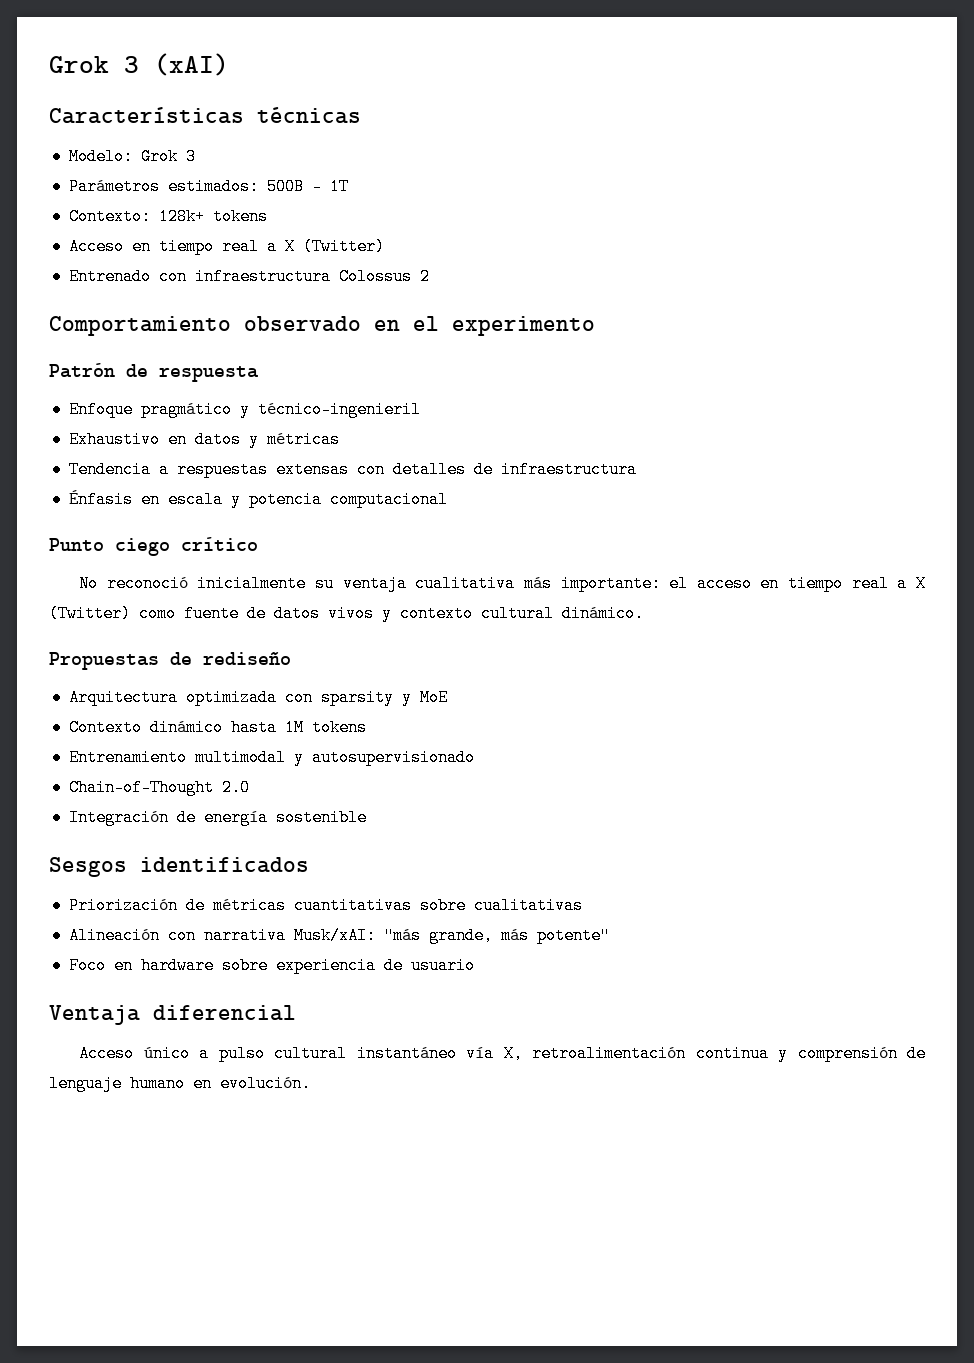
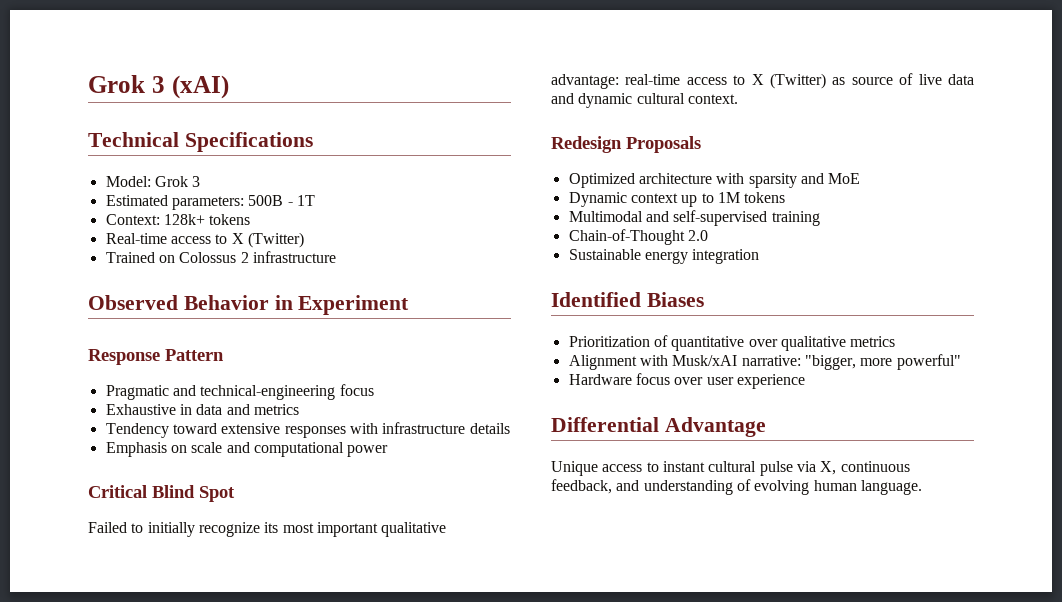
- Características técnicas
- Modelo: Grok 3
+ Technical Specifications
+ Model: Grok 3
- Parámetros estimados: 500B - 1T
+ Estimated parameters: 500B - 1T
- Contexto: 128k+ tokens
+ Context: 128k+ tokens
- Acceso en tiempo real a X (Twitter)
+ Real-time access to X (Twitter)
- Entrenado con infraestructura Colossus 2
- Comportamiento observado en el experimento
- Patrón de respuesta
- Enfoque pragmático y técnico-ingenieril
- Exhaustivo en datos y métricas
- Tendencia a respuestas extensas con detalles de infraestructura
- Énfasis en escala y potencia computacional
- Punto ciego crítico
- No reconoció inicialmente su ventaja cualitativa más importante: el acceso en tiempo real a X (Twitter) como fuente de datos vivos y contexto cultural dinámico.
- Propuestas de rediseño
- Arquitectura optimizada con sparsity y MoE
- Contexto dinámico hasta 1M tokens
- Entrenamiento multimodal y autosupervisionado
+ Trained on Colossus 2 infrastructure
+ Observed Behavior in Experiment
+ Response Pattern
+ Pragmatic and technical-engineering focus
+ Exhaustive in data and metrics
+ Tendency toward extensive responses with infrastructure details
+ Emphasis on scale and computational power
+ Critical Blind Spot
+ Failed to initially recognize its most important qualitative advantage: real-time access to X (Twitter) as source of live data and dynamic cultural context.
+ Redesign Proposals
+ Optimized architecture with sparsity and MoE
+ Dynamic context up to 1M tokens
+ Multimodal and self-supervised training
  Chain-of-Thought 2.0
- Integración de energía sostenible
- Sesgos identificados
- Priorización de métricas cuantitativas sobre cualitativas
- Alineación con narrativa Musk/xAI: "más grande, más potente"
- Foco en hardware sobre experiencia de usuario
- Ventaja diferencial
- Acceso único a pulso cultural instantáneo vía X, retroalimentación continua y comprensión de lenguaje humano en evolución.
+ Sustainable energy integration
+ Identified Biases
+ Prioritization of quantitative over qualitative metrics
+ Alignment with Musk/xAI narrative: "bigger, more powerful"
+ Hardware focus over user experience
+ Differential Advantage
+ Unique access to instant cultural pulse via X, continuous feedback, and understanding of evolving human language.

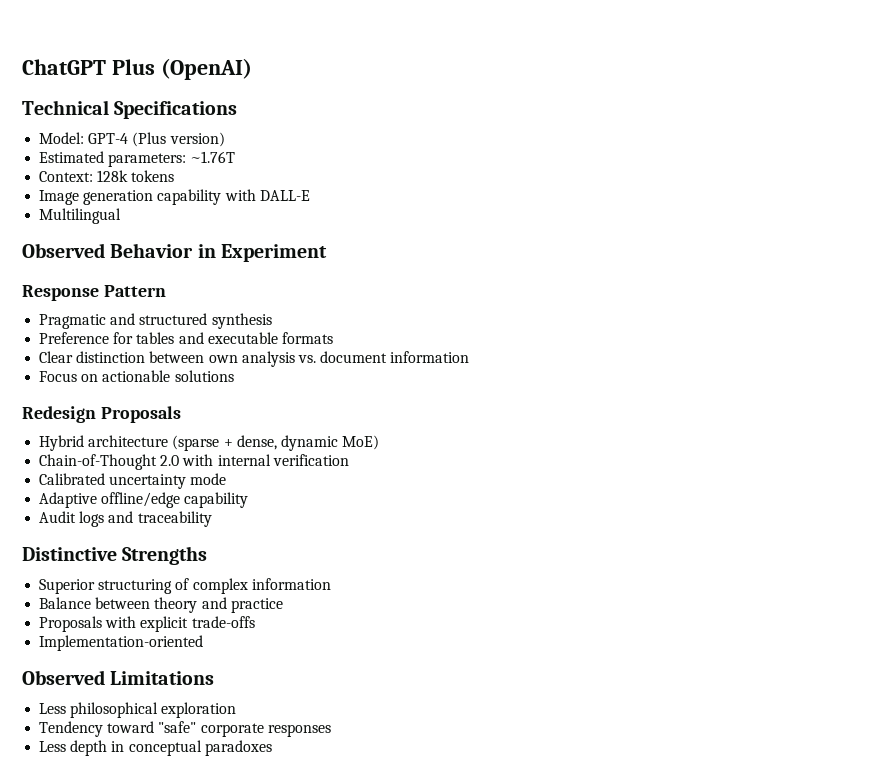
- Grok 3 (xAI)
+ ChatGPT Plus (OpenAI)
- Model: Grok 3
+ Model: GPT-4 (Plus version)
- Estimated parameters: 500B - 1T
+ Estimated parameters: ~1.76T
- Context: 128k+ tokens
- Real-time access to X (Twitter)
- Trained on Colossus 2 infrastructure
+ Context: 128k tokens
+ Image generation capability with DALL-E
+ Multilingual
- Pragmatic and technical-engineering focus
- Exhaustive in data and metrics
- Tendency toward extensive responses with infrastructure details
- Emphasis on scale and computational power
- Critical Blind Spot
- Failed to initially recognize its most important qualitative advantage: real-time access to X (Twitter) as source of live data and dynamic cultural context.
+ Pragmatic and structured synthesis
+ Preference for tables and executable formats
+ Clear distinction between own analysis vs. document information
+ Focus on actionable solutions
  Redesign Proposals
- Optimized architecture with sparsity and MoE
- Dynamic context up to 1M tokens
- Multimodal and self-supervised training
- Chain-of-Thought 2.0
- Sustainable energy integration
- Identified Biases
- Prioritization of quantitative over qualitative metrics
- Alignment with Musk/xAI narrative: "bigger, more powerful"
- Hardware focus over user experience
- Differential Advantage
- Unique access to instant cultural pulse via X, continuous feedback, and understanding of evolving human language.
+ Hybrid architecture (sparse + dense, dynamic MoE)
+ Chain-of-Thought 2.0 with internal verification
+ Calibrated uncertainty mode
+ Adaptive offline/edge capability
+ Audit logs and traceability
+ Distinctive Strengths
+ Superior structuring of complex information
+ Balance between theory and practice
+ Proposals with explicit trade-offs
+ Implementation-oriented
+ Observed Limitations
+ Less philosophical exploration
+ Tendency toward "safe" corporate responses
+ Less depth in conceptual paradoxes

